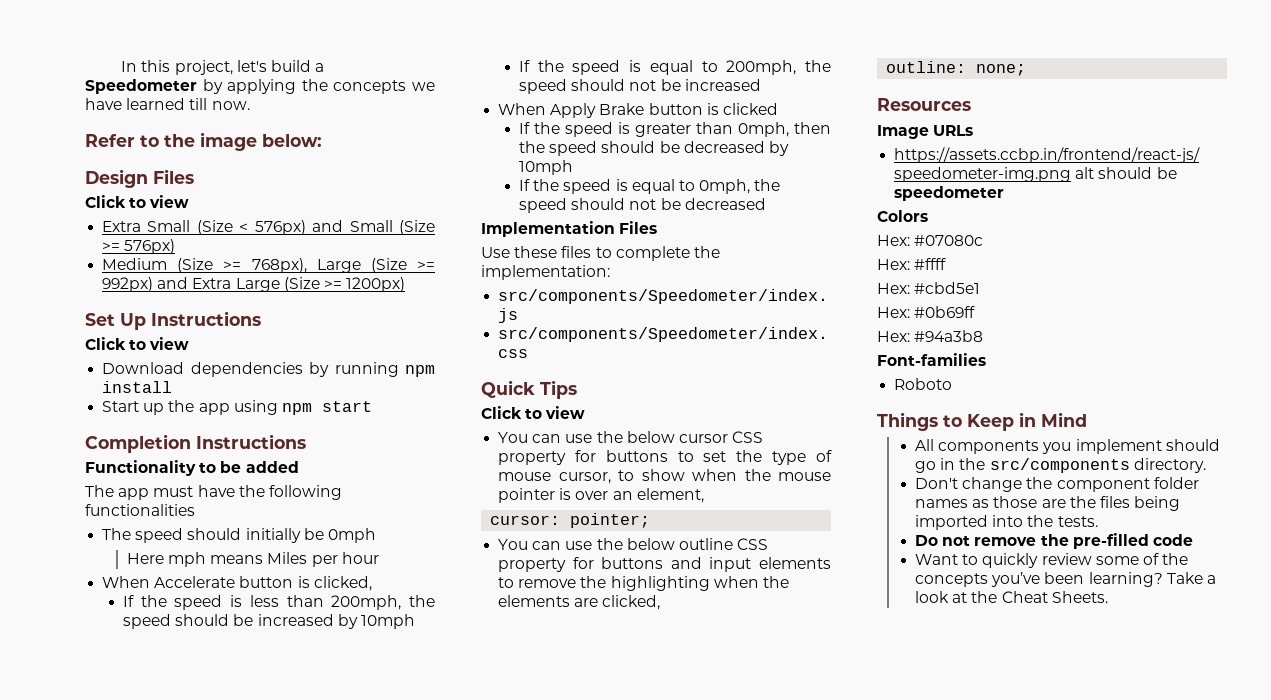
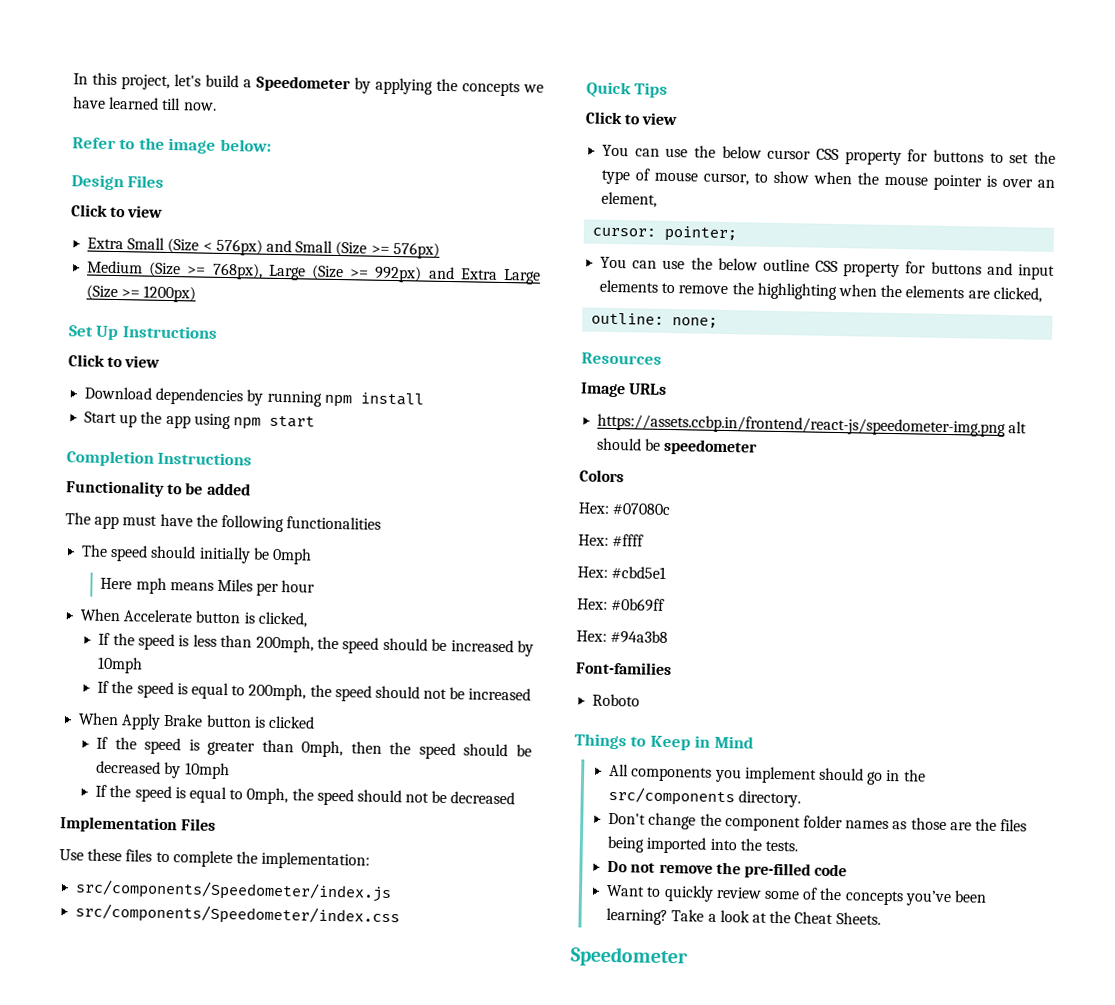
  Take a look at the Cheat Sheets.
+ Speedometer

